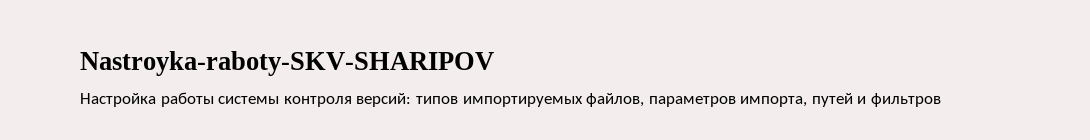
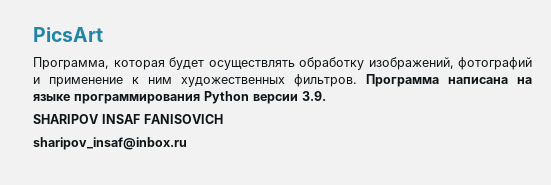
- Nastroyka-raboty-SKV-SHARIPOV
- Настройка работы системы контроля версий: типов импортируемых файлов, параметров импорта, путей и фильтров
+ PicsArt
+ Программа, которая будет осуществлять обработку изображений, фотографий и применение к ним художественных фильтров. Программа написана на языке программирования Python версии 3.9.
+ SHARIPOV INSAF FANISOVICH
+ sharipov_insaf@inbox.ru

